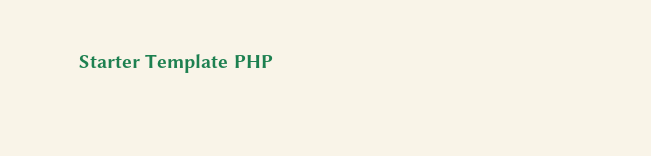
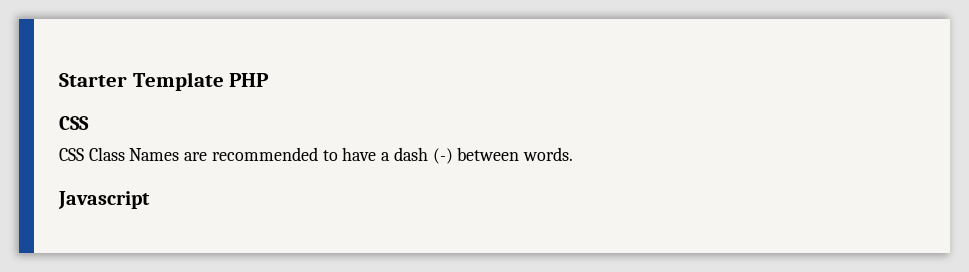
  Starter Template PHP
+ CSS
+ CSS Class Names are recommended to have a dash (-) between words.
+ Javascript

